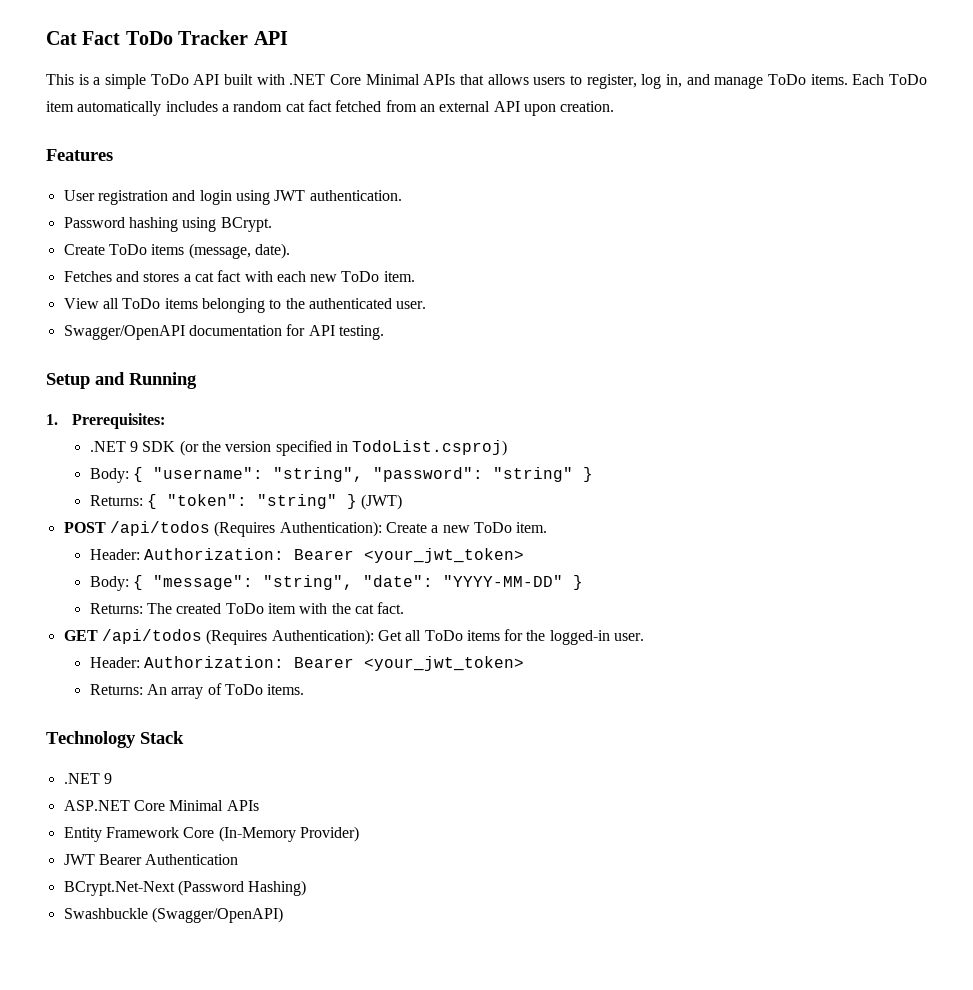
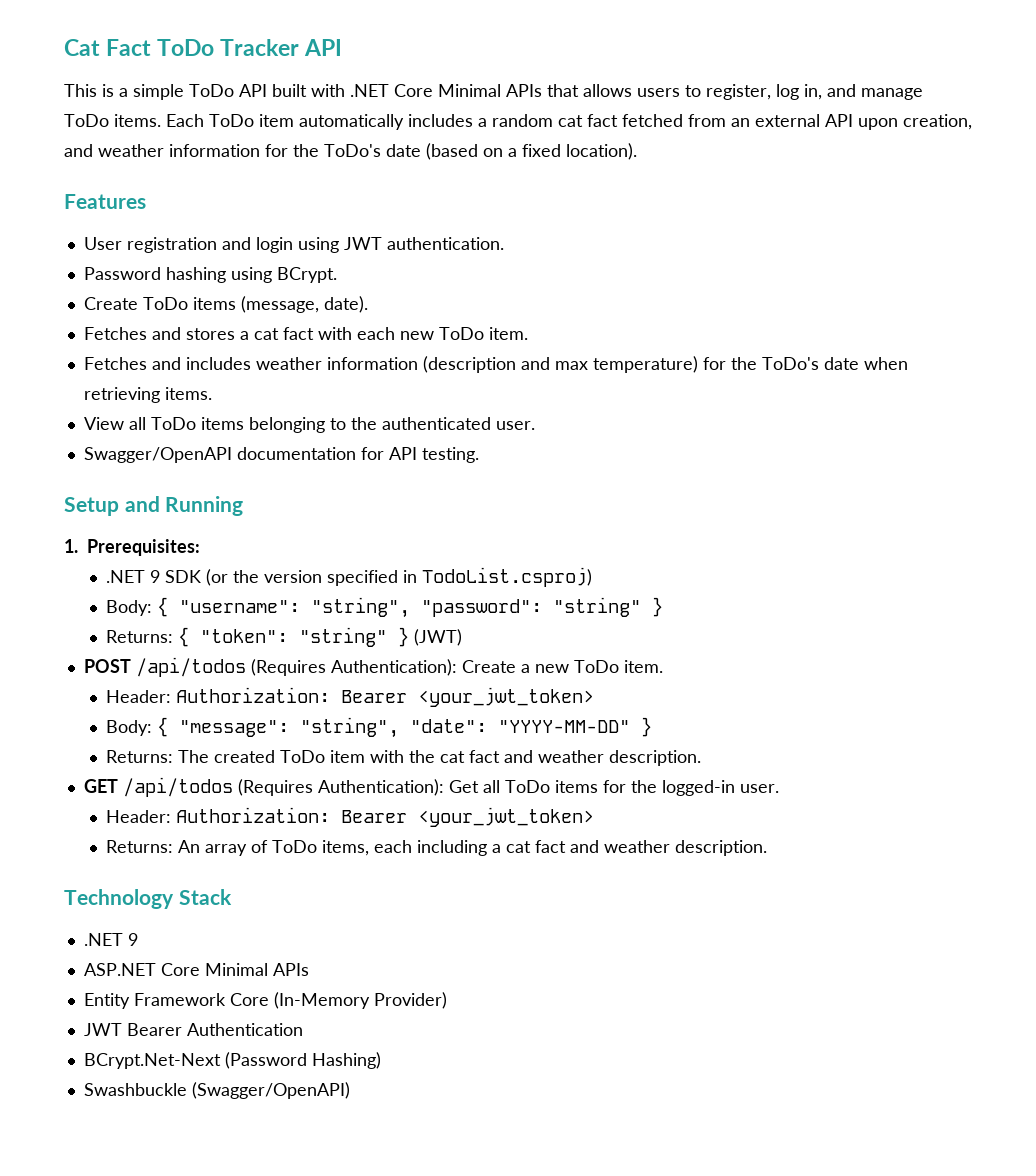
- Each ToDo item automatically includes a random cat fact fetched from an external API upon creation.
+ Each ToDo item automatically includes a random cat fact fetched from an external API upon creation, and weather information for the ToDo's date (based on a fixed location).
+ Fetches and includes weather information (description and max temperature) for the ToDo's date when retrieving items.
- Returns: The created ToDo item with the cat fact.
+ Returns: The created ToDo item with the cat fact and weather description.
- Returns: An array of ToDo items.
+ Returns: An array of ToDo items, each including a cat fact and weather description.

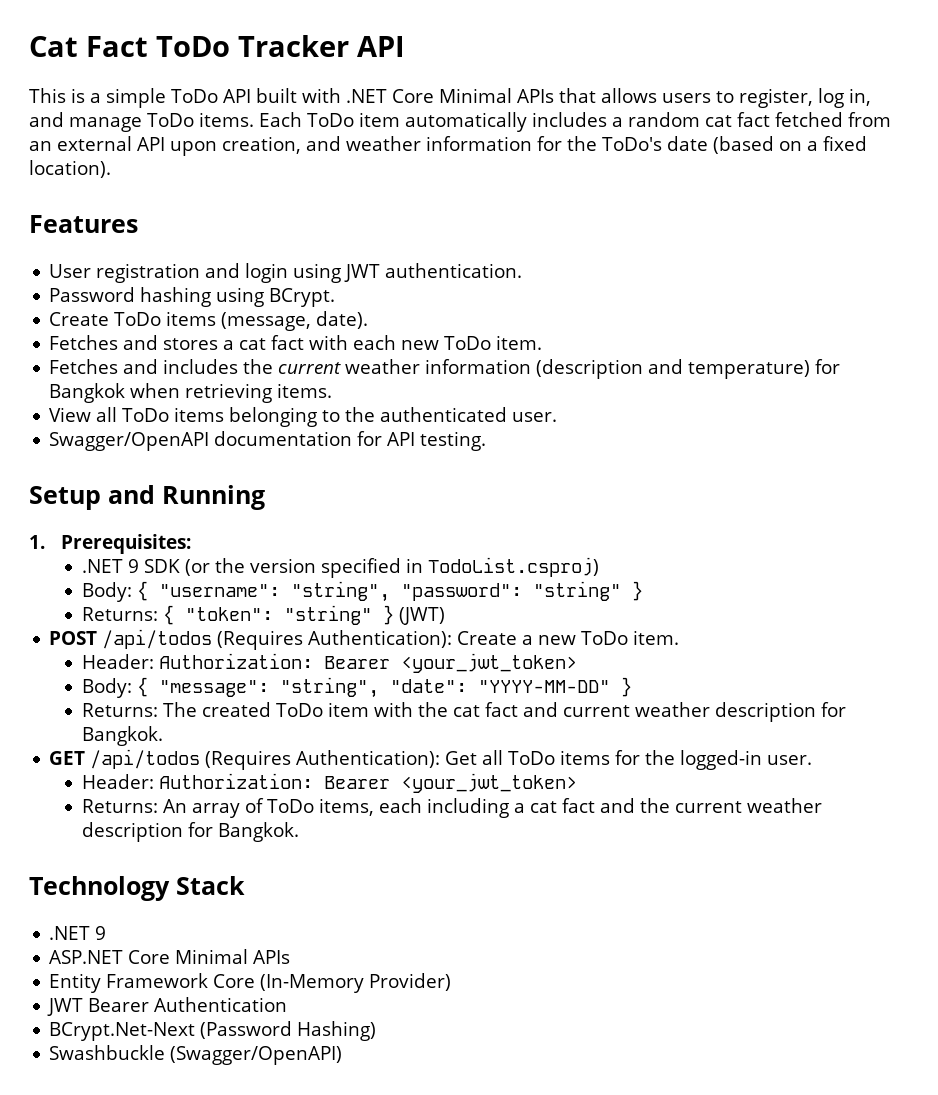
- Fetches and includes weather information (description and max temperature) for the ToDo's date when retrieving items.
+ Fetches and includes the current weather information (description and temperature) for Bangkok when retrieving items.
- Returns: The created ToDo item with the cat fact and weather description.
+ Returns: The created ToDo item with the cat fact and current weather description for Bangkok.
- Returns: An array of ToDo items, each including a cat fact and weather description.
+ Returns: An array of ToDo items, each including a cat fact and the current weather description for Bangkok.

